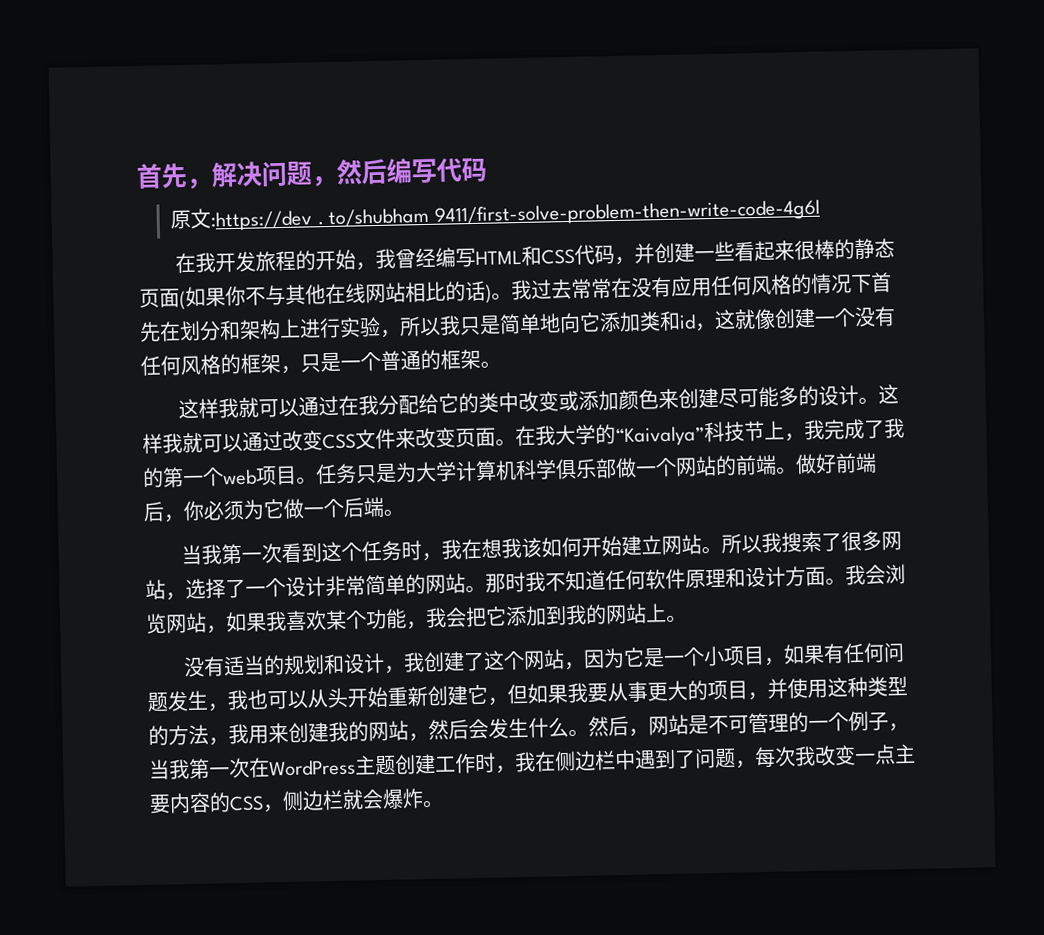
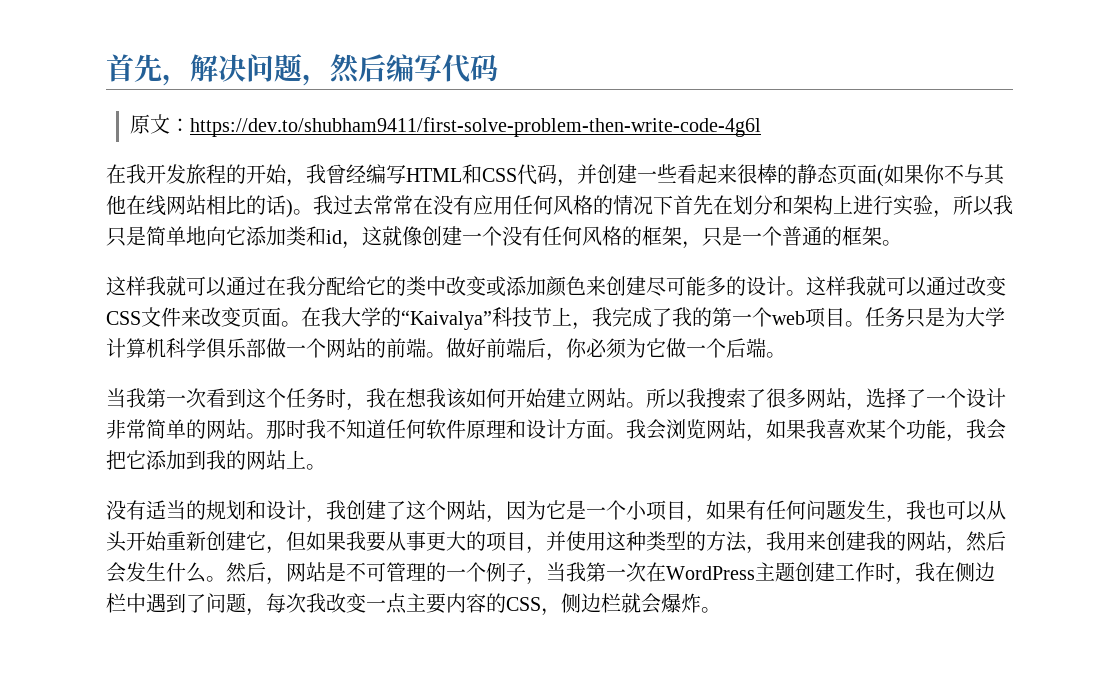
- 原文:https://dev . to/shubham 9411/first-solve-problem-then-write-code-4g6l
+ 原文：https://dev.to/shubham9411/first-solve-problem-then-write-code-4g6l

